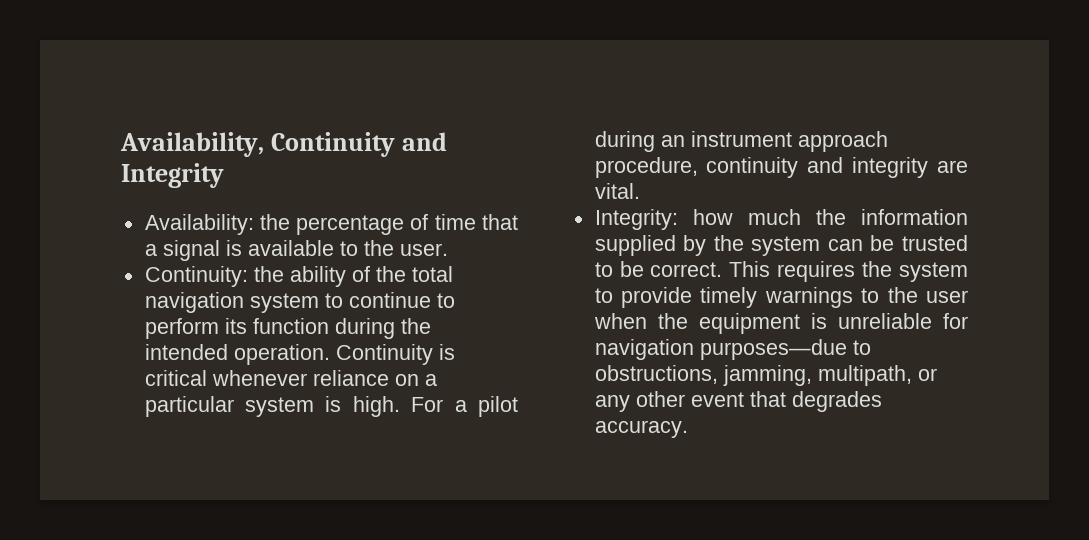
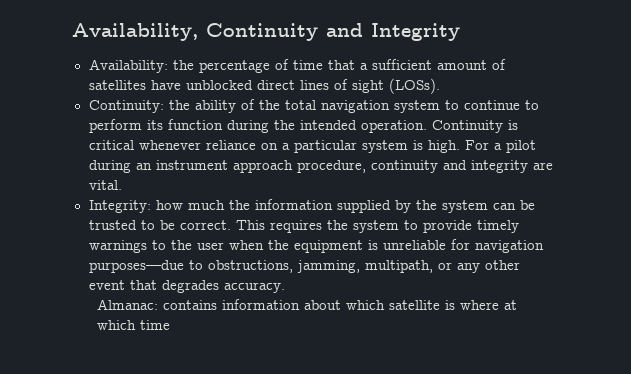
- Availability: the percentage of time that a signal is available to the user.
+ Availability: the percentage of time that a sufficient amount of satellites have unblocked direct lines of sight (LOSs).
+ Almanac: contains information about which satellite is where at which time

